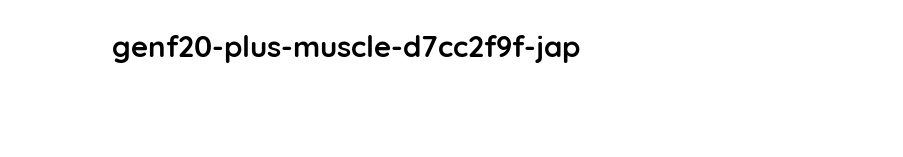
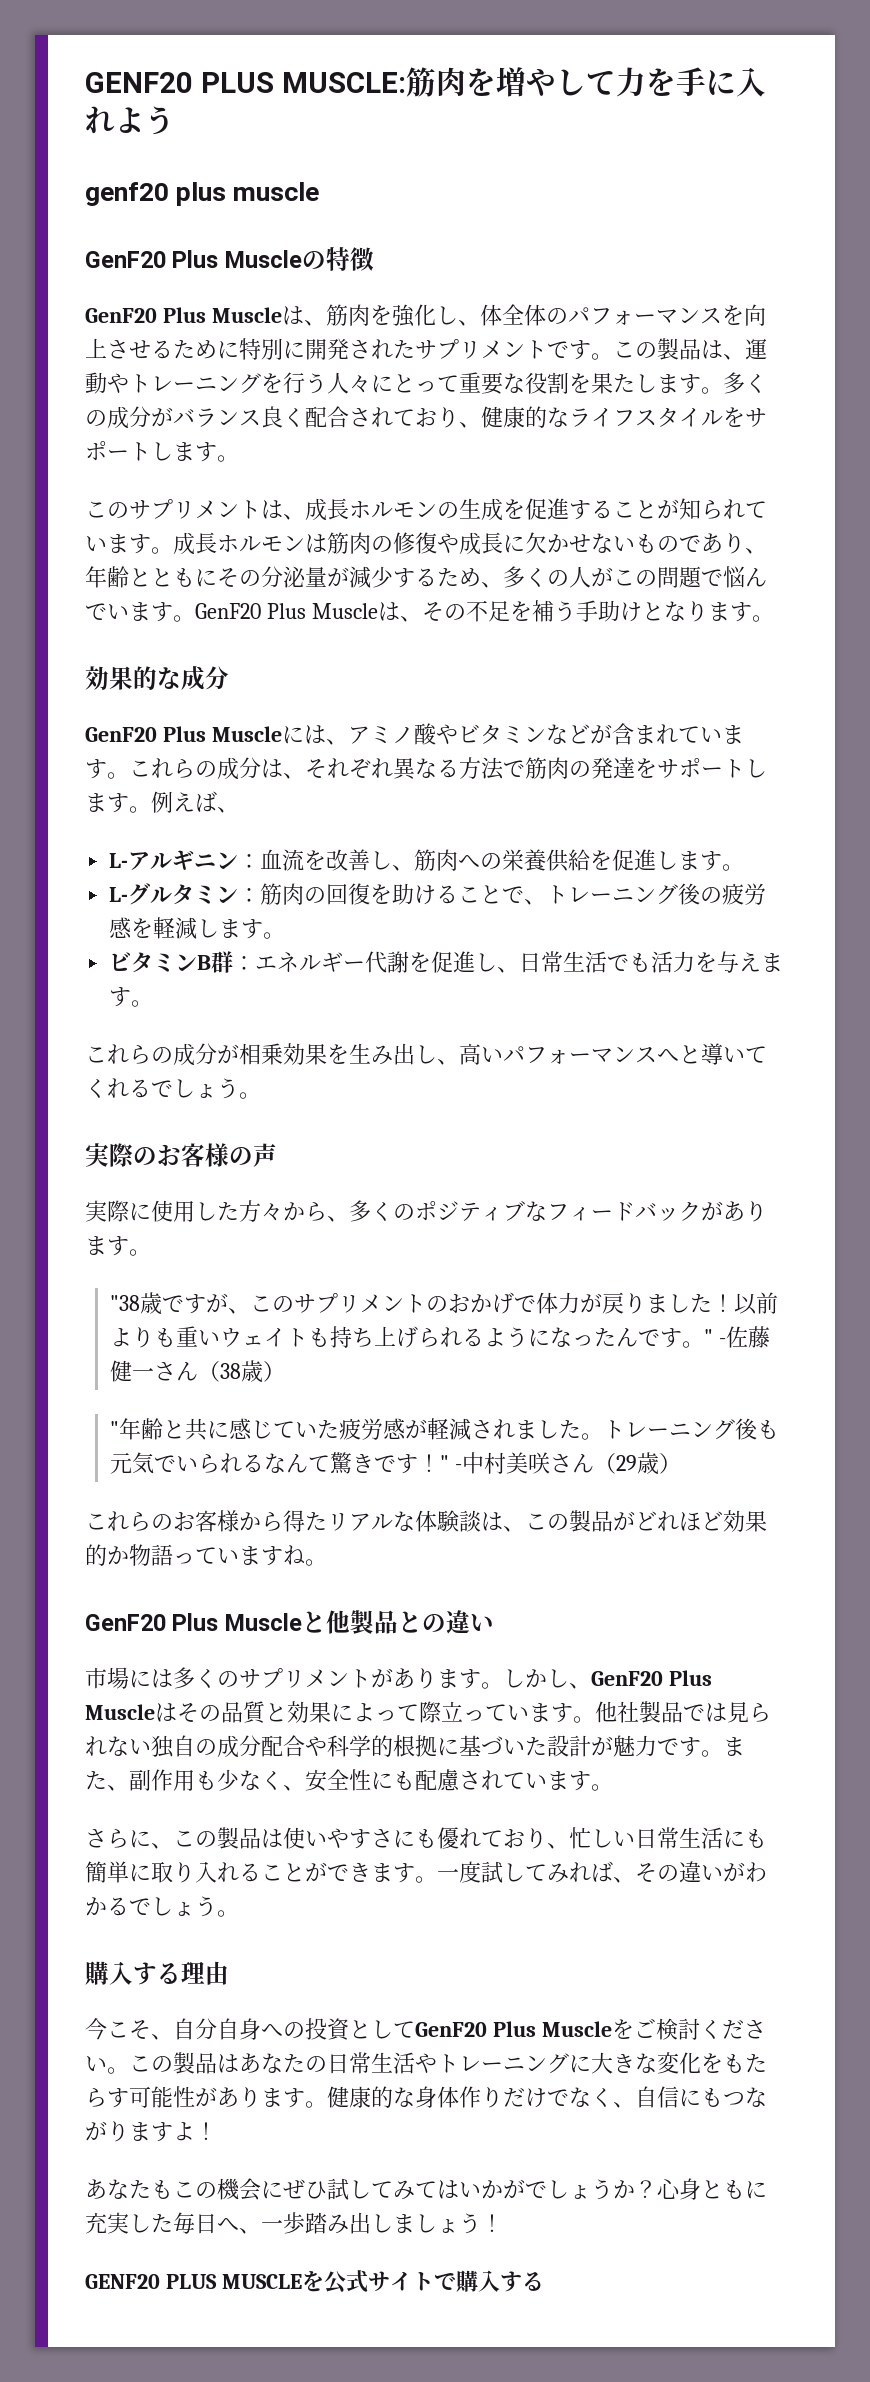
- genf20-plus-muscle-d7cc2f9f-jap
+ GENF20 PLUS MUSCLE:筋肉を増やして力を手に入れよう
+ genf20 plus muscle
+ GenF20 Plus Muscleの特徴
+ GenF20 Plus Muscleは、筋肉を強化し、体全体のパフォーマンスを向上させるために特別に開発されたサプリメントです。この製品は、運動やトレーニングを行う人々にとって重要な役割を果たします。多くの成分がバランス良く配合されており、健康的なライフスタイルをサポートします。
+ このサプリメントは、成長ホルモンの生成を促進することが知られています。成長ホルモンは筋肉の修復や成長に欠かせないものであり、年齢とともにその分泌量が減少するため、多くの人がこの問題で悩んでいます。GenF20 Plus Muscleは、その不足を補う手助けとなります。
+ 効果的な成分
+ GenF20 Plus Muscleには、アミノ酸やビタミンなどが含まれています。これらの成分は、それぞれ異なる方法で筋肉の発達をサポートします。例えば、
+ L-アルギニン：血流を改善し、筋肉への栄養供給を促進します。
+ L-グルタミン：筋肉の回復を助けることで、トレーニング後の疲労感を軽減します。
+ ビタミンB群：エネルギー代謝を促進し、日常生活でも活力を与えます。
+ これらの成分が相乗効果を生み出し、高いパフォーマンスへと導いてくれるでしょう。
+ 実際のお客様の声
+ 実際に使用した方々から、多くのポジティブなフィードバックがあります。
+ "38歳ですが、このサプリメントのおかげで体力が戻りました！以前よりも重いウェイトも持ち上げられるようになったんです。" -佐藤健一さん（38歳）
+ "年齢と共に感じていた疲労感が軽減されました。トレーニング後も元気でいられるなんて驚きです！" -中村美咲さん（29歳）
+ これらのお客様から得たリアルな体験談は、この製品がどれほど効果的か物語っていますね。
+ GenF20 Plus Muscleと他製品との違い
+ 市場には多くのサプリメントがあります。しかし、GenF20 Plus Muscleはその品質と効果によって際立っています。他社製品では見られない独自の成分配合や科学的根拠に基づいた設計が魅力です。また、副作用も少なく、安全性にも配慮されています。
+ さらに、この製品は使いやすさにも優れており、忙しい日常生活にも簡単に取り入れることができます。一度試してみれば、その違いがわかるでしょう。
+ 購入する理由
+ 今こそ、自分自身への投資としてGenF20 Plus Muscleをご検討ください。この製品はあなたの日常生活やトレーニングに大きな変化をもたらす可能性があります。健康的な身体作りだけでなく、自信にもつながりますよ！
+ あなたもこの機会にぜひ試してみてはいかがでしょうか？心身ともに充実した毎日へ、一歩踏み出しましょう！
+ GENF20 PLUS MUSCLEを公式サイトで購入する

